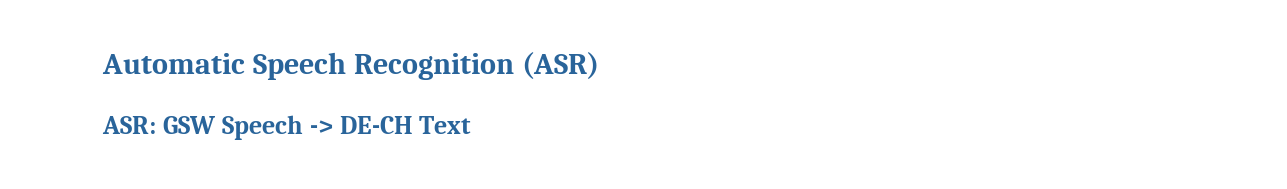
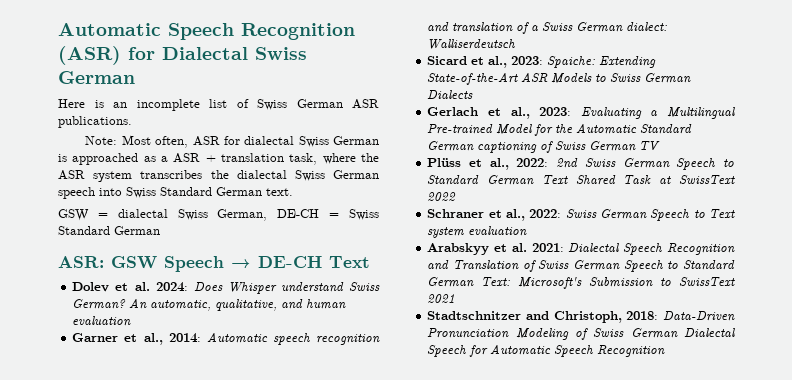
- Automatic Speech Recognition (ASR)
+ Automatic Speech Recognition (ASR) for Dialectal Swiss German
+ Here is an incomplete list of Swiss German ASR publications.
+ Note: Most often, ASR for dialectal Swiss German is approached as a ASR + translation task, where the ASR system transcribes the dialectal Swiss German speech into Swiss Standard German text.
+ GSW = dialectal Swiss German, DE-CH = Swiss Standard German
- ASR: GSW Speech -> DE-CH Text
+ ASR: GSW Speech → DE-CH Text
+ Dolev et al. 2024: Does Whisper understand Swiss German? An automatic, qualitative, and human evaluation
+ Garner et al., 2014: Automatic speech recognition and translation of a Swiss German dialect: Walliserdeutsch
+ Sicard et al., 2023: Spaiche: Extending State-of-the-Art ASR Models to Swiss German Dialects
+ Gerlach et al., 2023: Evaluating a Multilingual Pre-trained Model for the Automatic Standard German captioning of Swiss German TV
+ Plüss et al., 2022: 2nd Swiss German Speech to Standard German Text Shared Task at SwissText 2022
+ Schraner et al., 2022: Swiss German Speech to Text system evaluation
+ Arabskyy et al. 2021: Dialectal Speech Recognition and Translation of Swiss German Speech to Standard German Text: Microsoft's Submission to SwissText 2021
+ Stadtschnitzer and Christoph, 2018: Data-Driven Pronunciation Modeling of Swiss German Dialectal Speech for Automatic Speech Recognition

